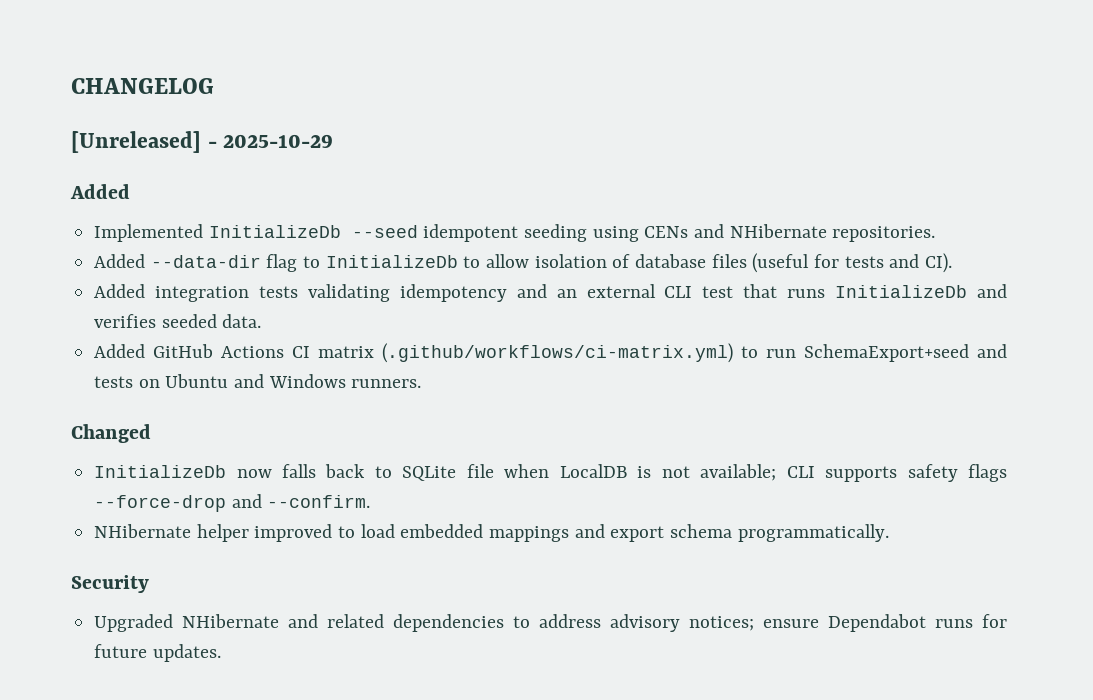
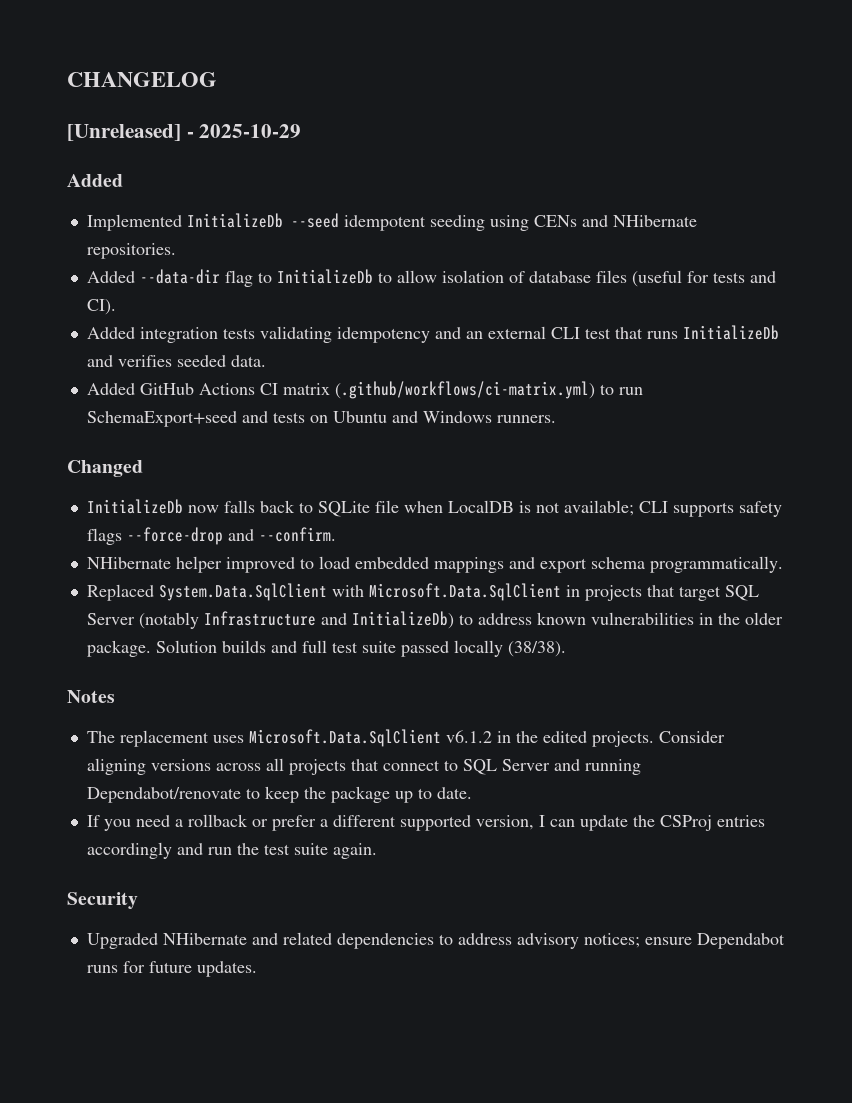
+ Replaced System.Data.SqlClient with Microsoft.Data.SqlClient in projects that target SQL Server (notably Infrastructure and InitializeDb) to address known vulnerabilities in the older package. Solution builds and full test suite passed locally (38/38).
+ Notes
+ The replacement uses Microsoft.Data.SqlClient v6.1.2 in the edited projects. Consider aligning versions across all projects that connect to SQL Server and running Dependabot/renovate to keep the package up to date.
+ If you need a rollback or prefer a different supported version, I can update the CSProj entries accordingly and run the test suite again.

